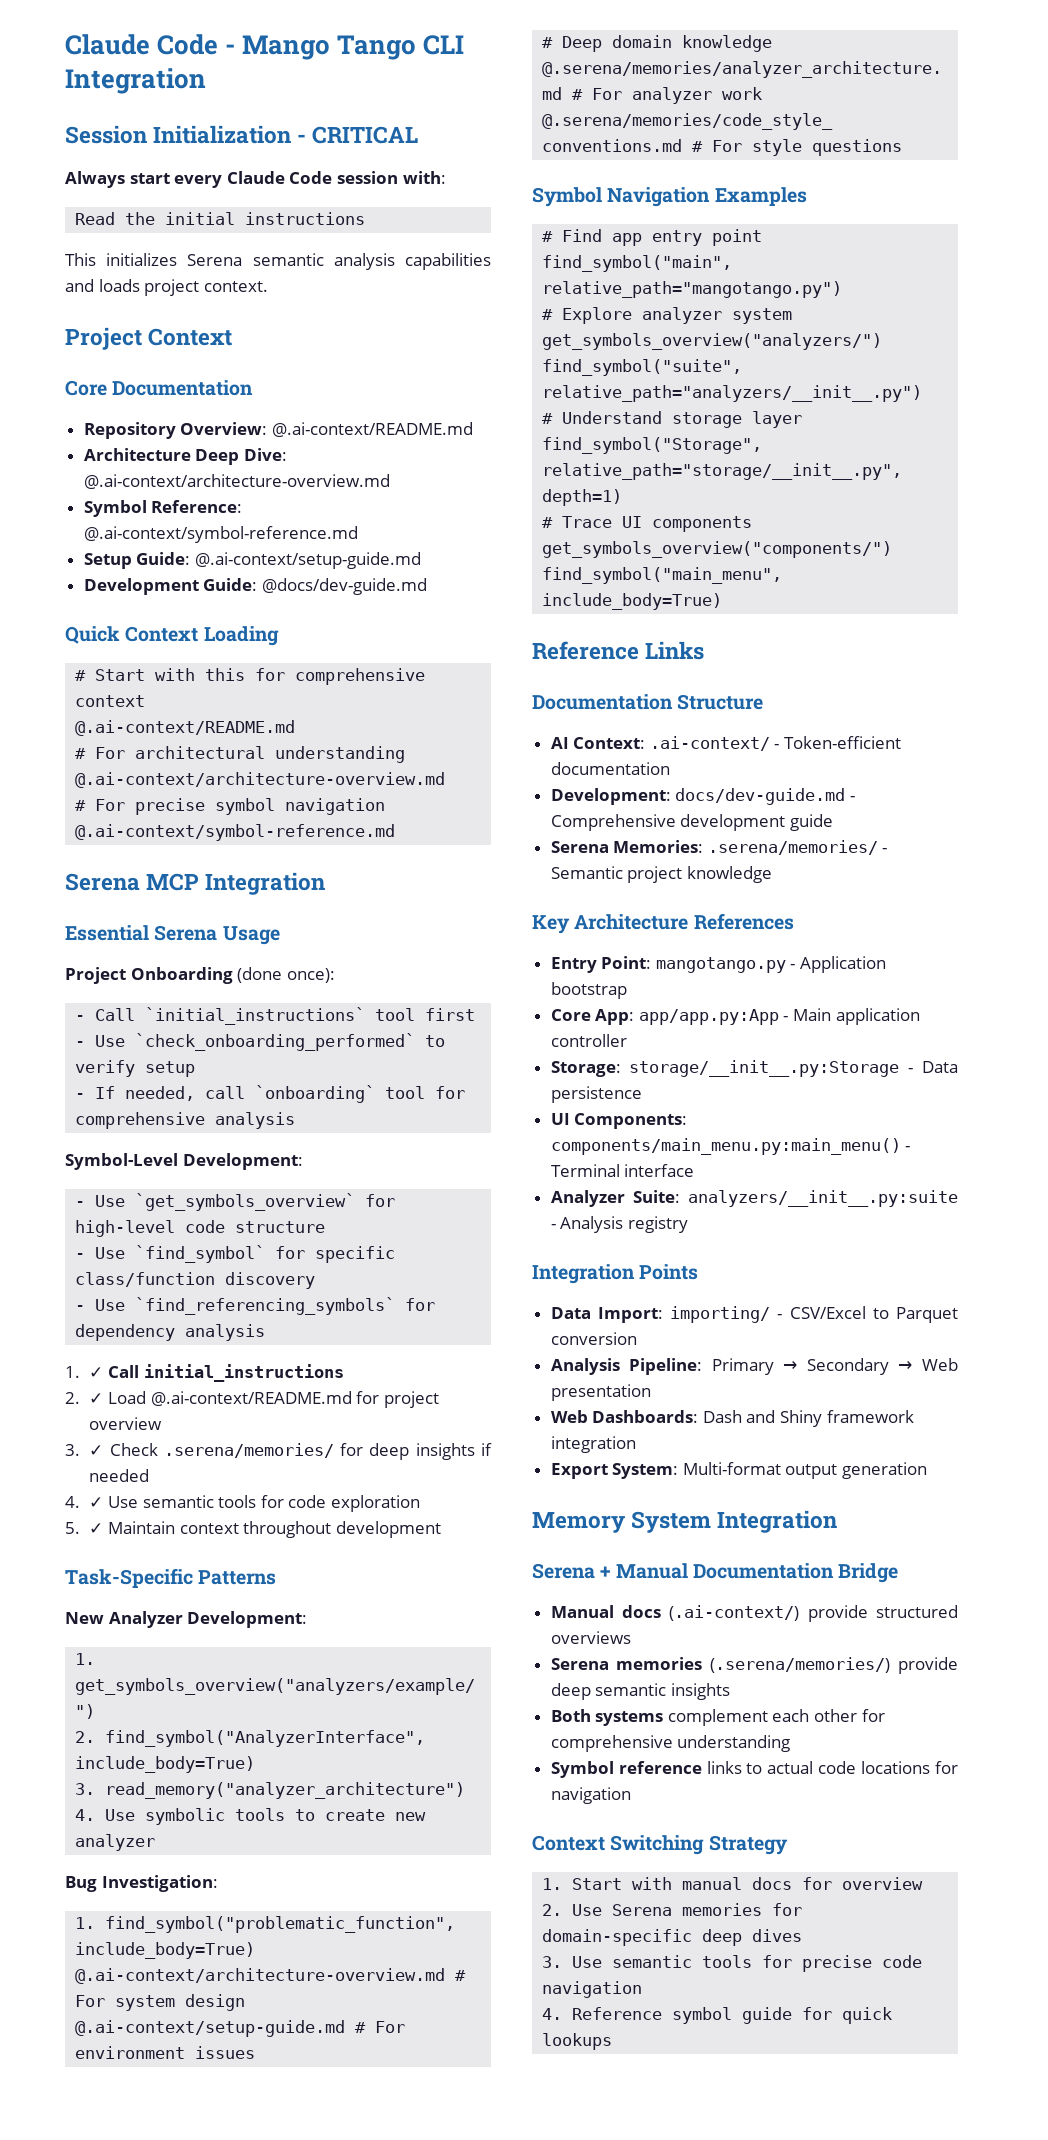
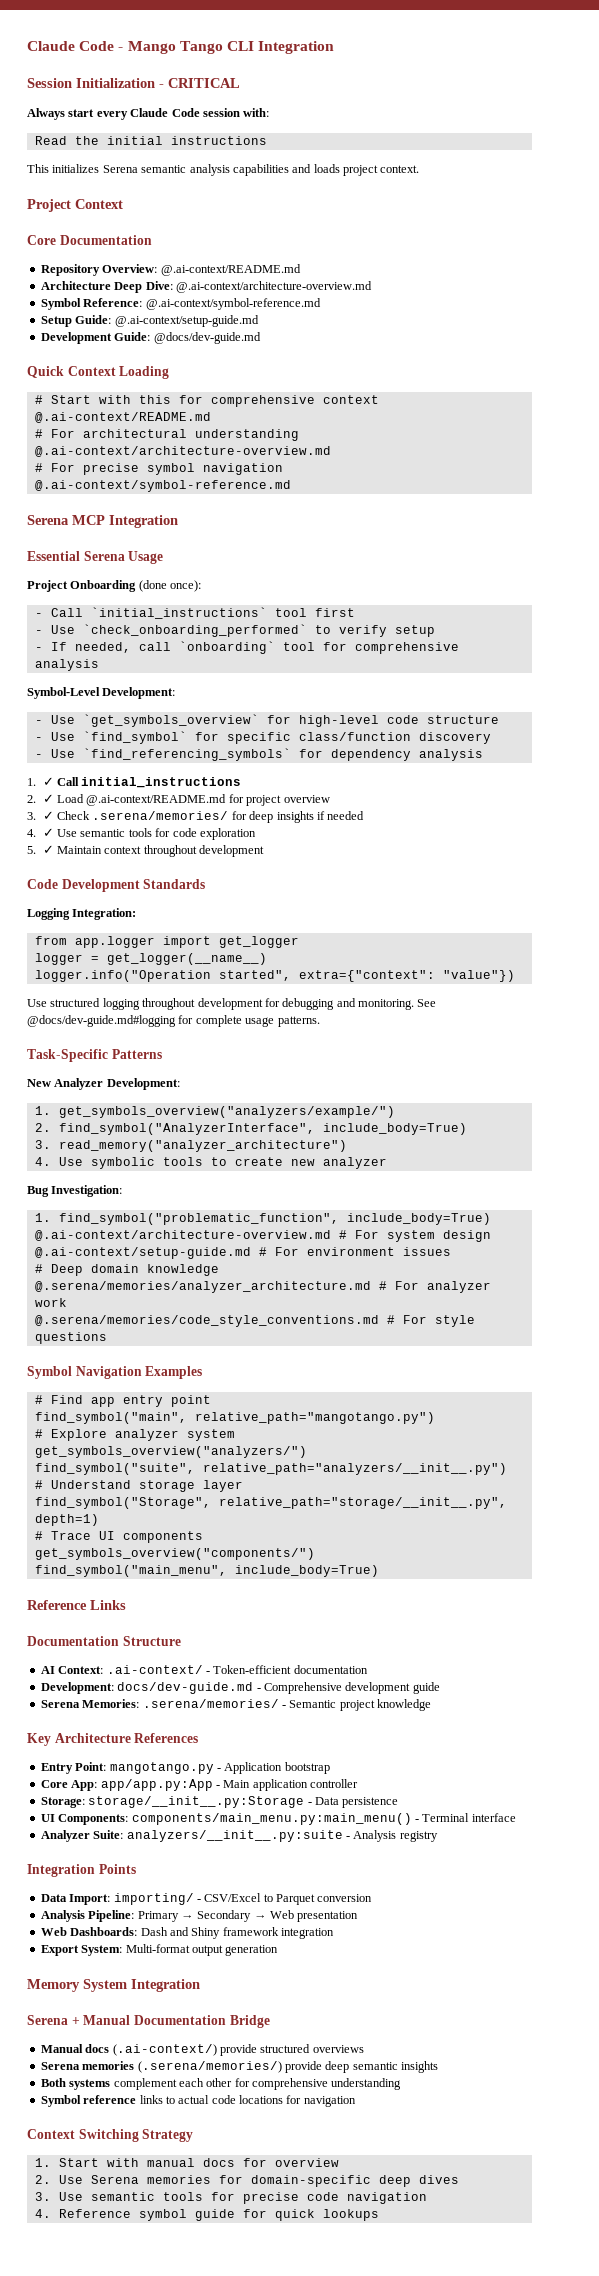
+ Code Development Standards
+ Logging Integration:
+ from app.logger import get_logger
+ logger = get_logger(__name__)
+ logger.info("Operation started", extra={"context": "value"})
+ Use structured logging throughout development for debugging and monitoring. See @docs/dev-guide.md#logging for complete usage patterns.

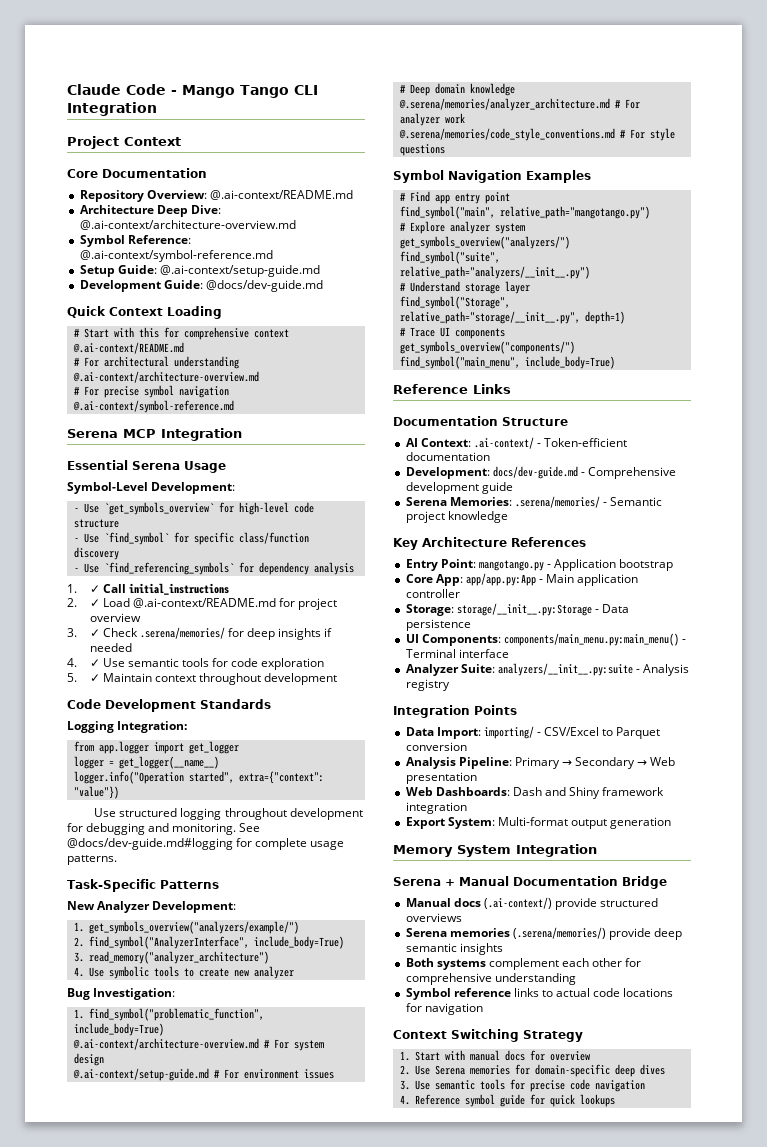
- Session Initialization - CRITICAL
- Always start every Claude Code session with:
- Read the initial instructions
- This initializes Serena semantic analysis capabilities and loads project context.
- Project Onboarding (done once):
- - Call `initial_instructions` tool first
- - Use `check_onboarding_performed` to verify setup
- - If needed, call `onboarding` tool for comprehensive analysis

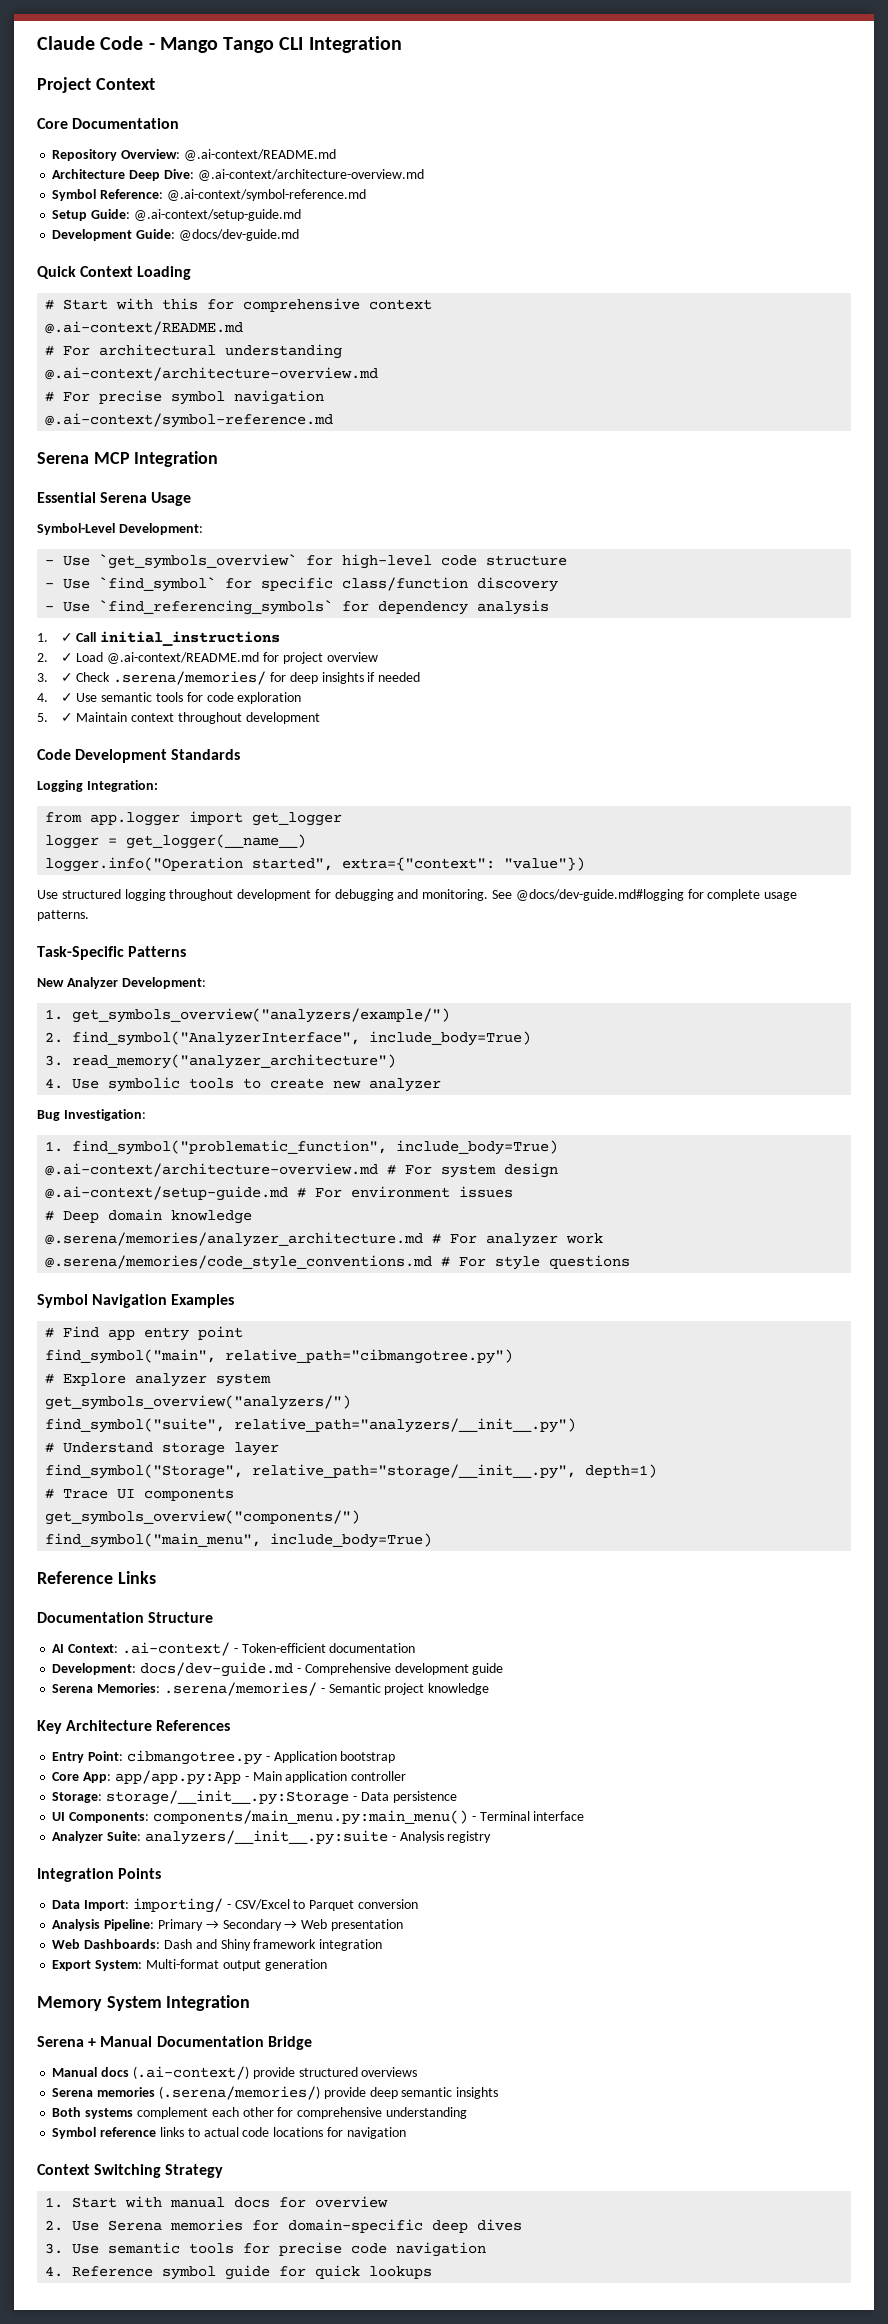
- find_symbol("main", relative_path="mangotango.py")
+ find_symbol("main", relative_path="cibmangotree.py")
- Entry Point: mangotango.py - Application bootstrap
+ Entry Point: cibmangotree.py - Application bootstrap

